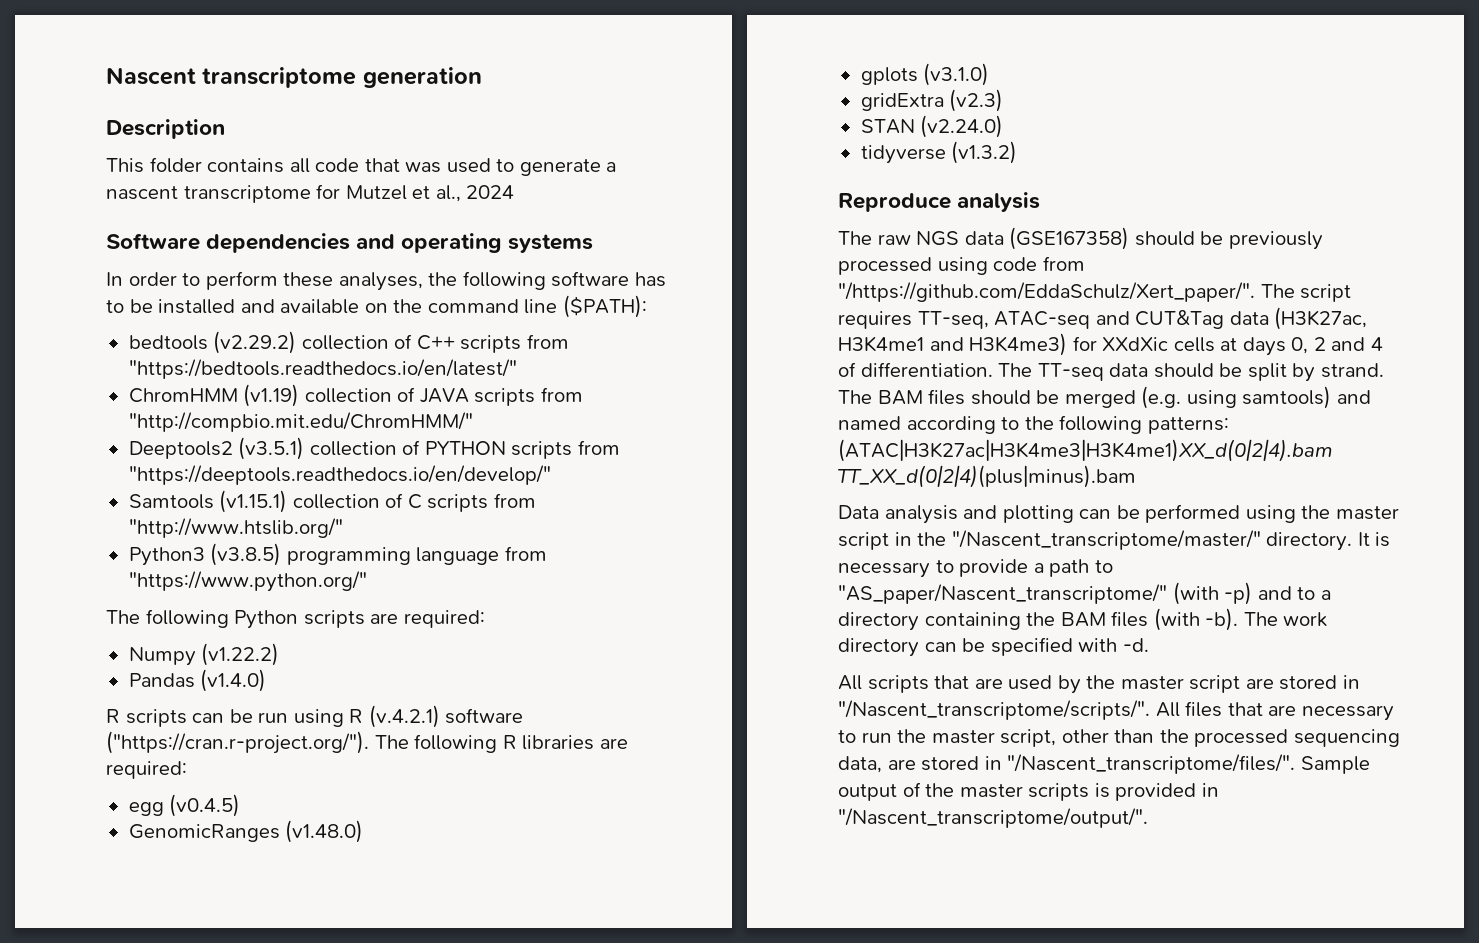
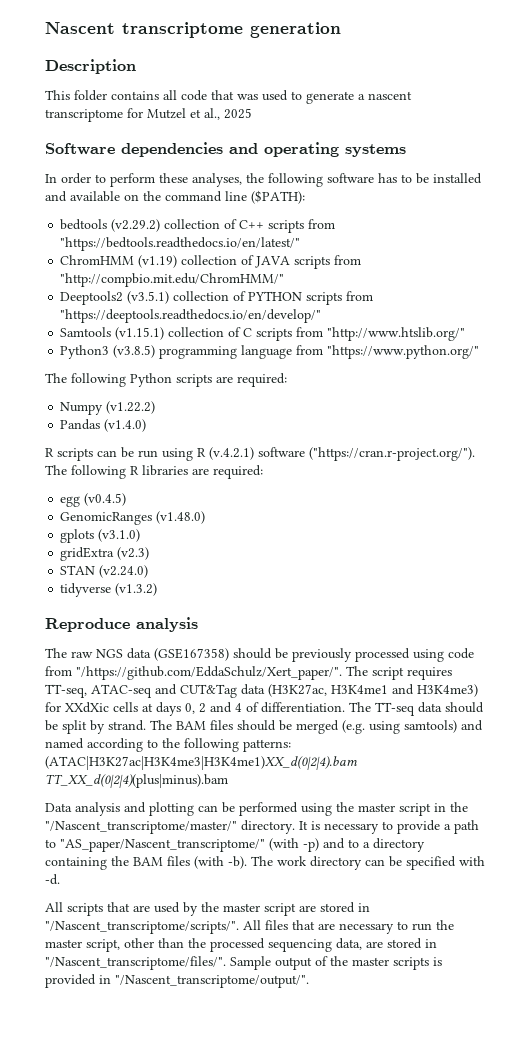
- This folder contains all code that was used to generate a nascent transcriptome for Mutzel et al., 2024
+ This folder contains all code that was used to generate a nascent transcriptome for Mutzel et al., 2025

